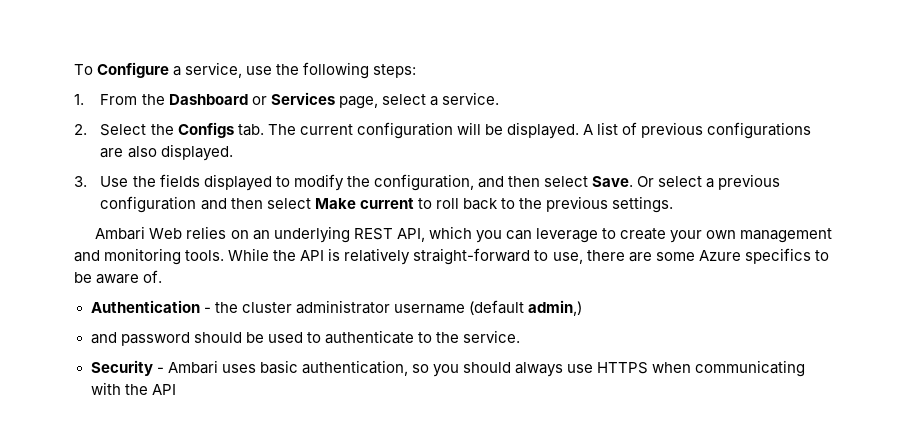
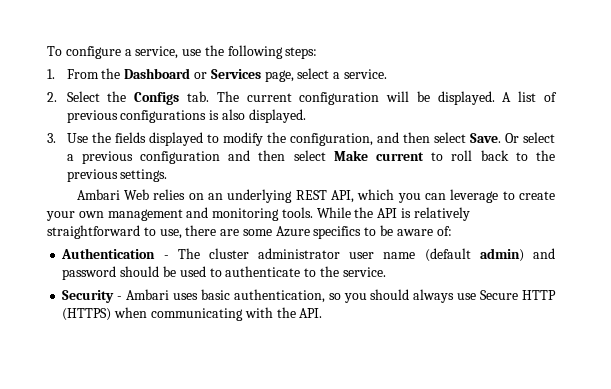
- To Configure a service, use the following steps:
+ To configure a service, use the following steps:
- A list of previous configurations are also displayed.
+ A list of previous configurations is also displayed.
- While the API is relatively straight-forward to use, there are some Azure specifics to be aware of.
+ While the API is relatively straightforward to use, there are some Azure specifics to be aware of:
- Authentication - the cluster administrator username (default admin,)
- and password should be used to authenticate to the service.
+ Authentication - The cluster administrator user name (default admin) and password should be used to authenticate to the service.
- Security - Ambari uses basic authentication, so you should always use HTTPS when communicating with the API
+ Security - Ambari uses basic authentication, so you should always use Secure HTTP (HTTPS) when communicating with the API.

